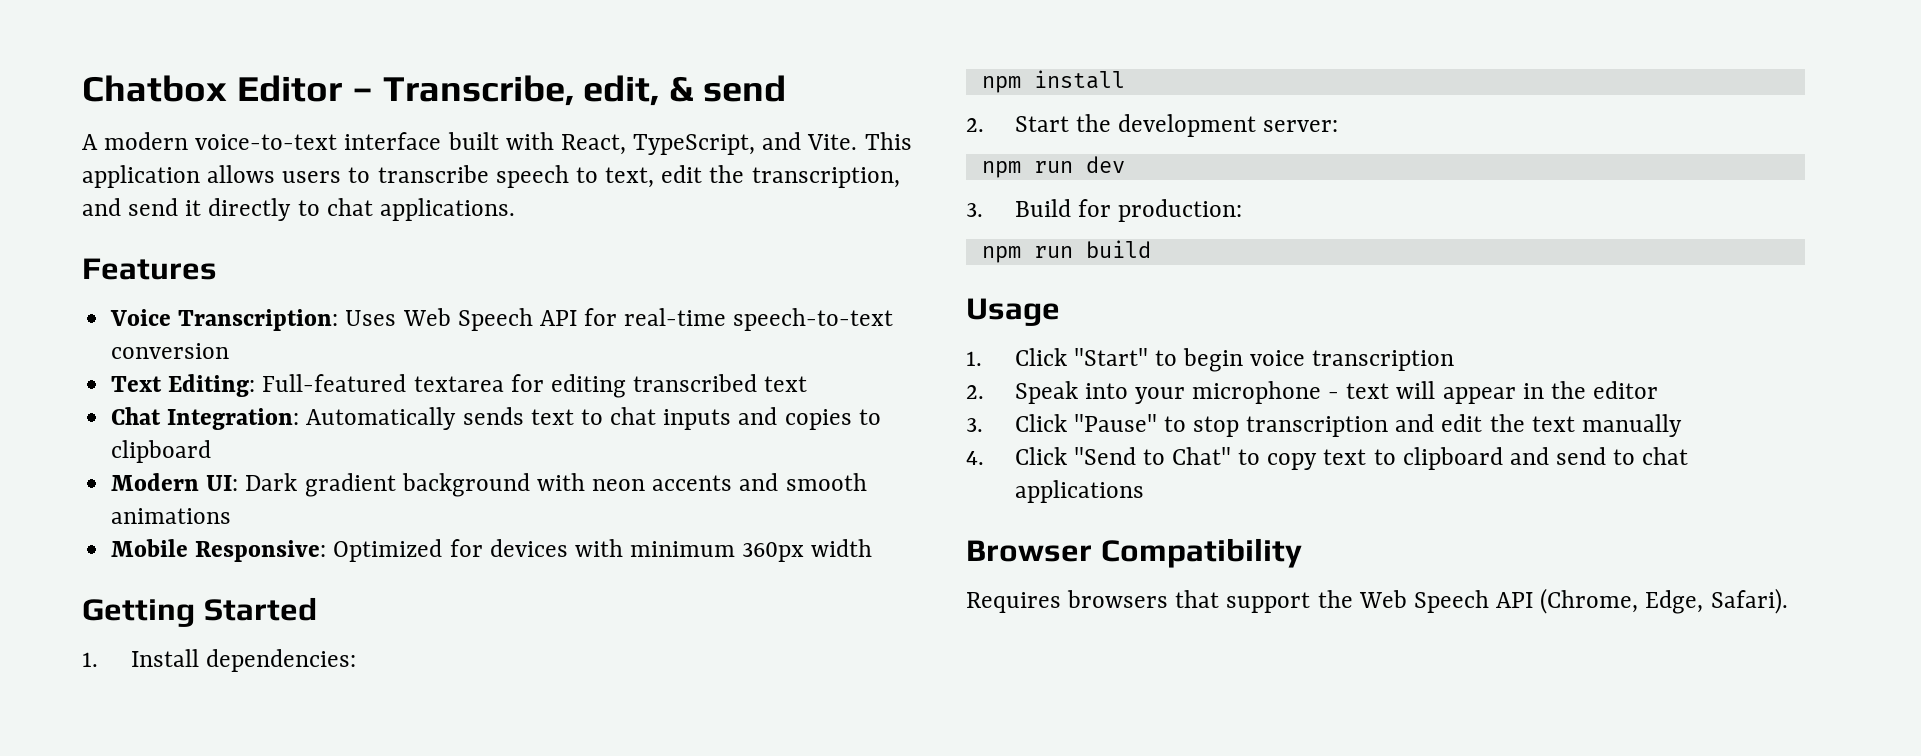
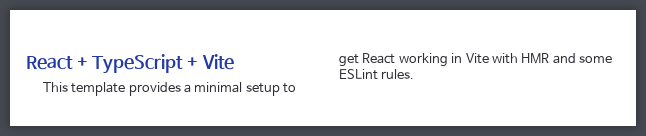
- Chatbox Editor – Transcribe, edit, & send
- A modern voice-to-text interface built with React, TypeScript, and Vite. This application allows users to transcribe speech to text, edit the transcription, and send it directly to chat applications.
- Features
- Voice Transcription: Uses Web Speech API for real-time speech-to-text conversion
- Text Editing: Full-featured textarea for editing transcribed text
- Chat Integration: Automatically sends text to chat inputs and copies to clipboard
- Modern UI: Dark gradient background with neon accents and smooth animations
- Mobile Responsive: Optimized for devices with minimum 360px width
- Getting Started
- 1. Install dependencies:
- npm install
- 2. Start the development server:
- npm run dev
- 3. Build for production:
- npm run build
- Usage
- 1. Click "Start" to begin voice transcription
- 2. Speak into your microphone - text will appear in the editor
- 3. Click "Pause" to stop transcription and edit the text manually
- 4. Click "Send to Chat" to copy text to clipboard and send to chat applications
- Browser Compatibility
- Requires browsers that support the Web Speech API (Chrome, Edge, Safari).
+ React + TypeScript + Vite
+ This template provides a minimal setup to get React working in Vite with HMR and some ESLint rules.

